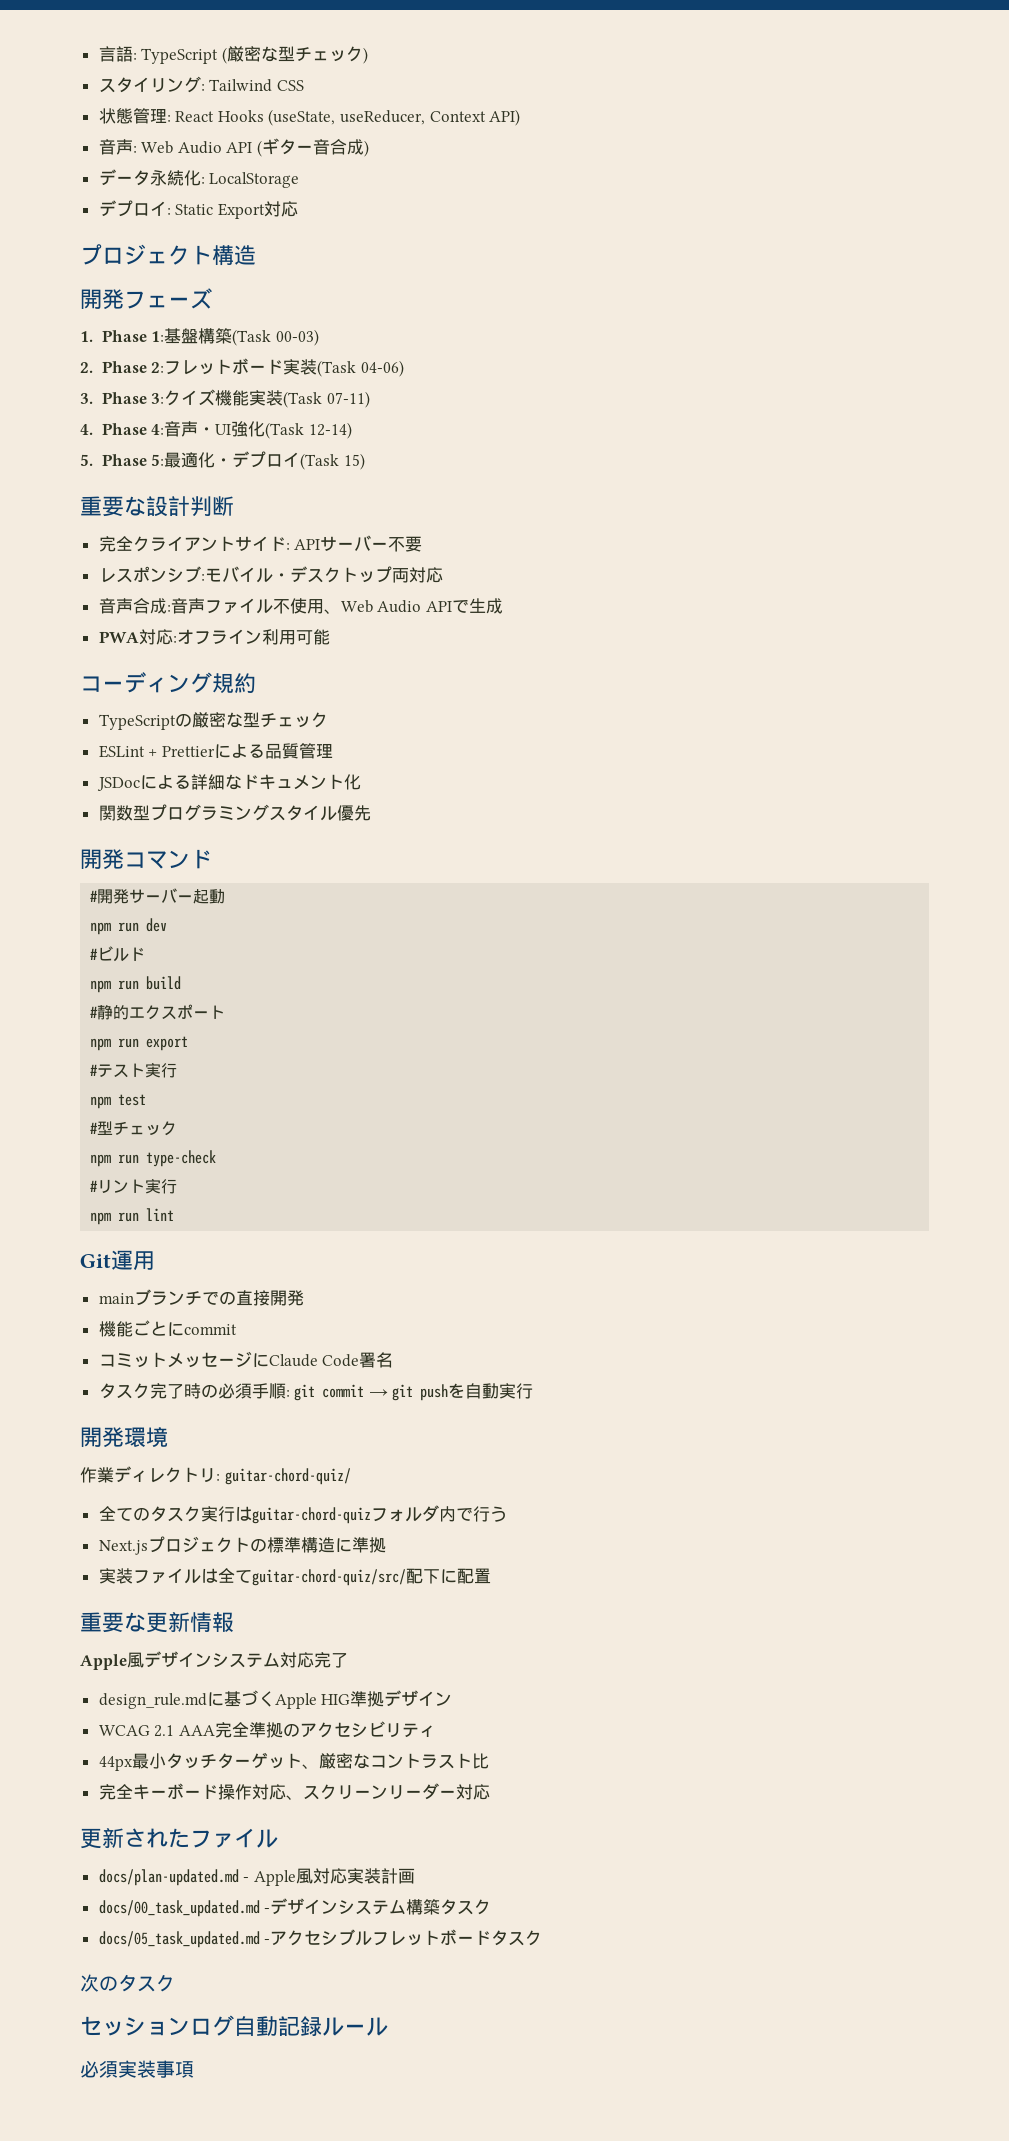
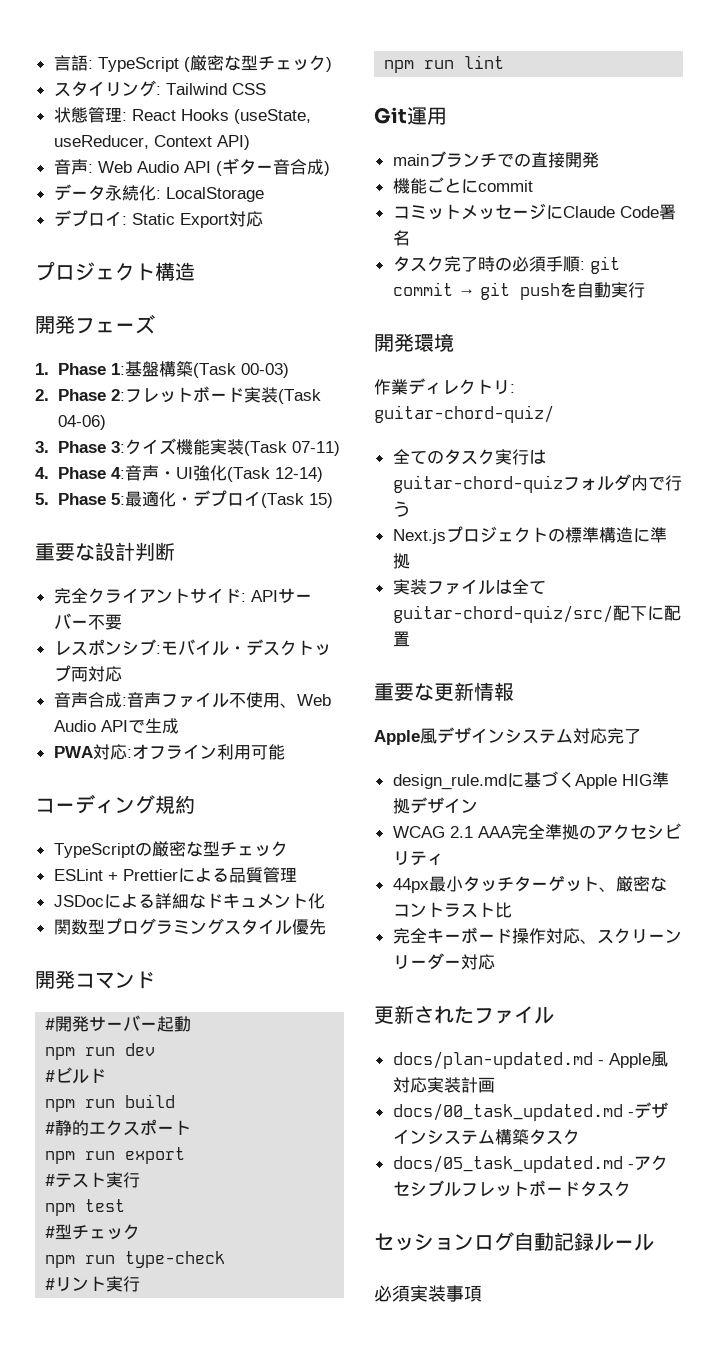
- 次のタスク

